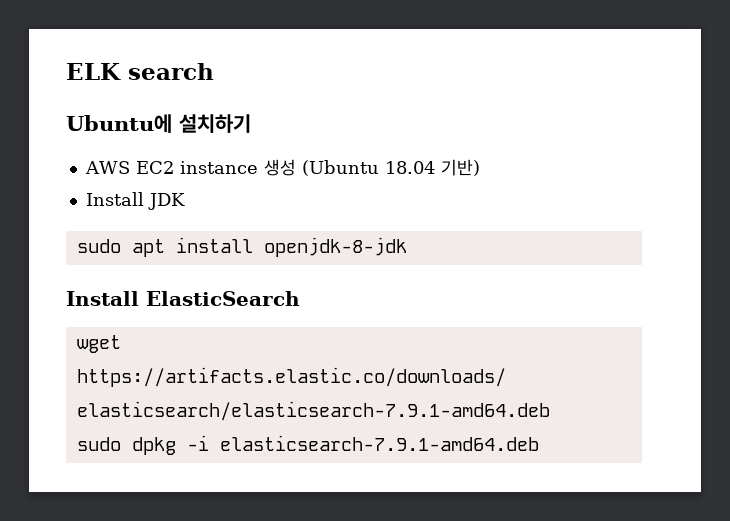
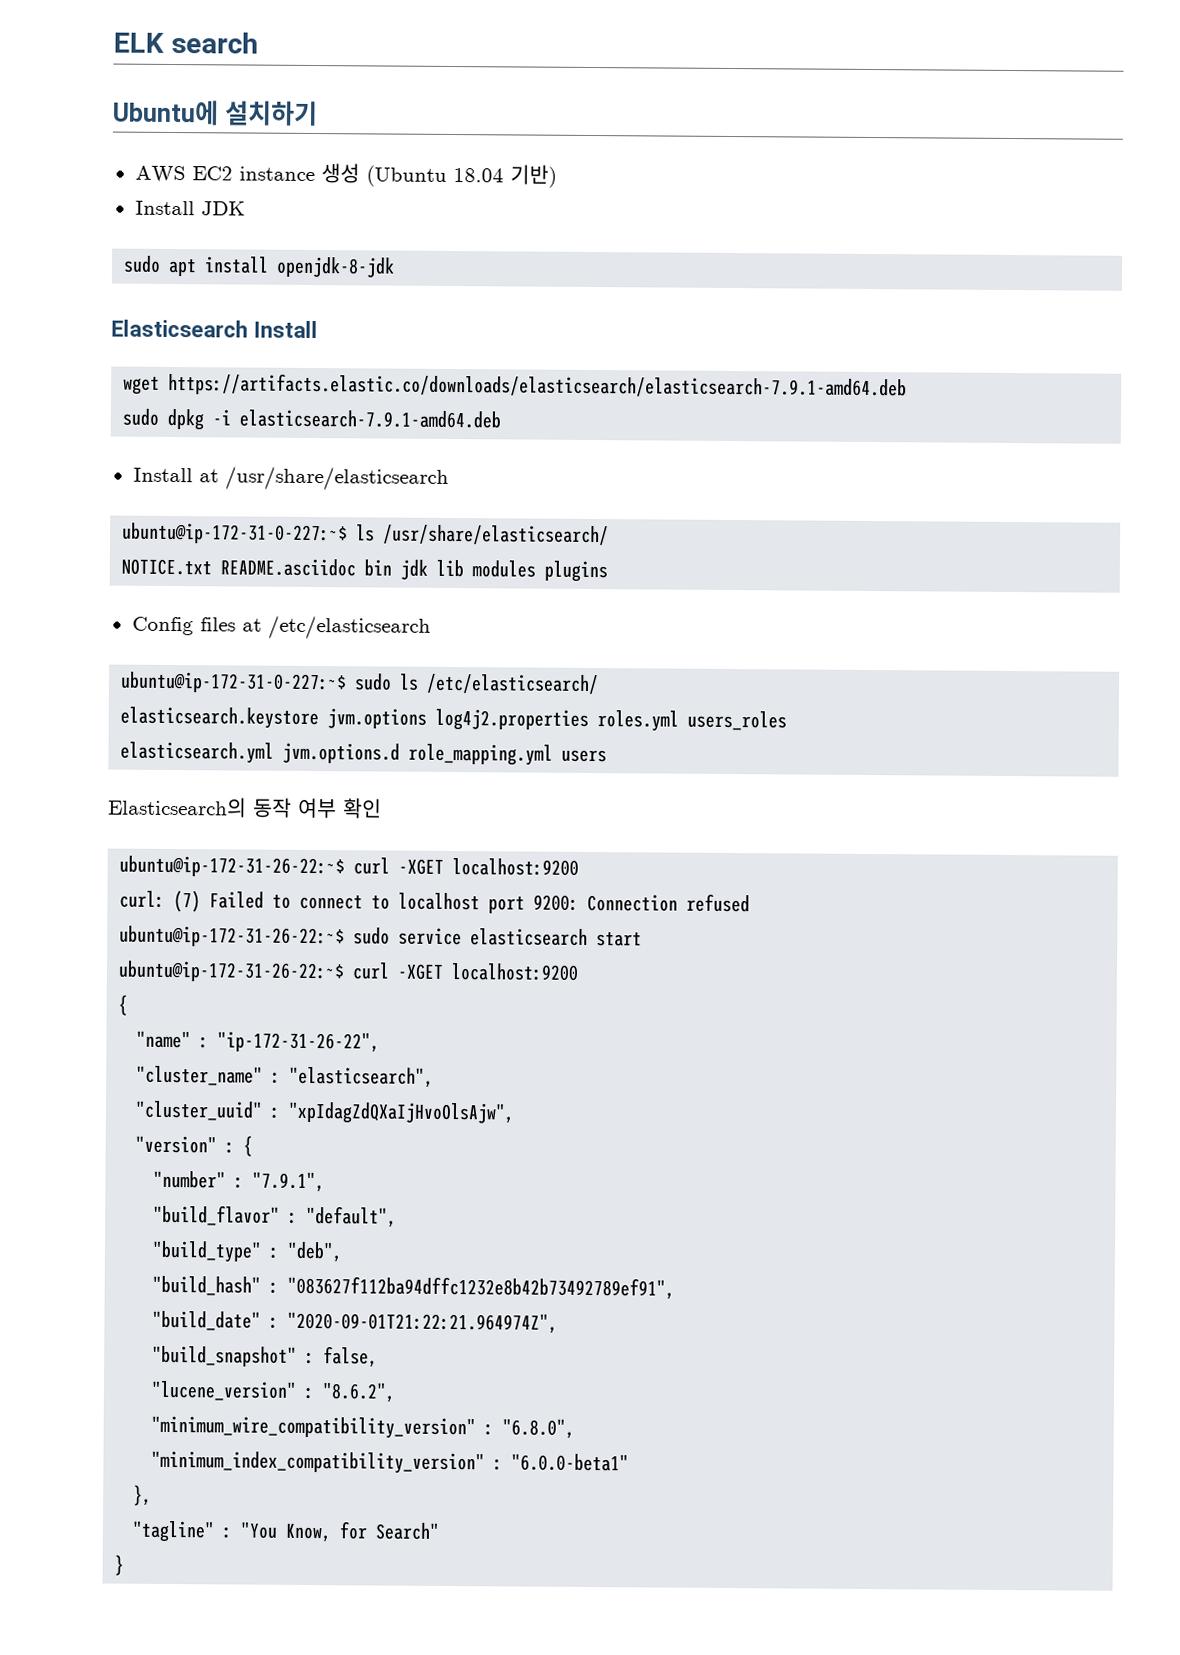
- Install ElasticSearch
+ Elasticsearch Install
+ Install at /usr/share/elasticsearch
+ ubuntu@ip-172-31-0-227:~$ ls /usr/share/elasticsearch/
+ NOTICE.txt README.asciidoc bin jdk lib modules plugins
+ Config files at /etc/elasticsearch
+ ubuntu@ip-172-31-0-227:~$ sudo ls /etc/elasticsearch/
+ elasticsearch.keystore jvm.options log4j2.properties roles.yml users_roles
+ elasticsearch.yml jvm.options.d role_mapping.yml users
+ Elasticsearch의 동작 여부 확인
+ ubuntu@ip-172-31-26-22:~$ curl -XGET localhost:9200
+ curl: (7) Failed to connect to localhost port 9200: Connection refused
+ ubuntu@ip-172-31-26-22:~$ sudo service elasticsearch start
+ ubuntu@ip-172-31-26-22:~$ curl -XGET localhost:9200
+ {
+ "name" : "ip-172-31-26-22",
+ "cluster_name" : "elasticsearch",
+ "cluster_uuid" : "xpIdagZdQXaIjHvoOlsAjw",
+ "version" : {
+ "number" : "7.9.1",
+ "build_flavor" : "default",
+ "build_type" : "deb",
+ "build_hash" : "083627f112ba94dffc1232e8b42b73492789ef91",
+ "build_date" : "2020-09-01T21:22:21.964974Z",
+ "build_snapshot" : false,
+ "lucene_version" : "8.6.2",
+ "minimum_wire_compatibility_version" : "6.8.0",
+ "minimum_index_compatibility_version" : "6.0.0-beta1"
+ },
+ "tagline" : "You Know, for Search"
+ }

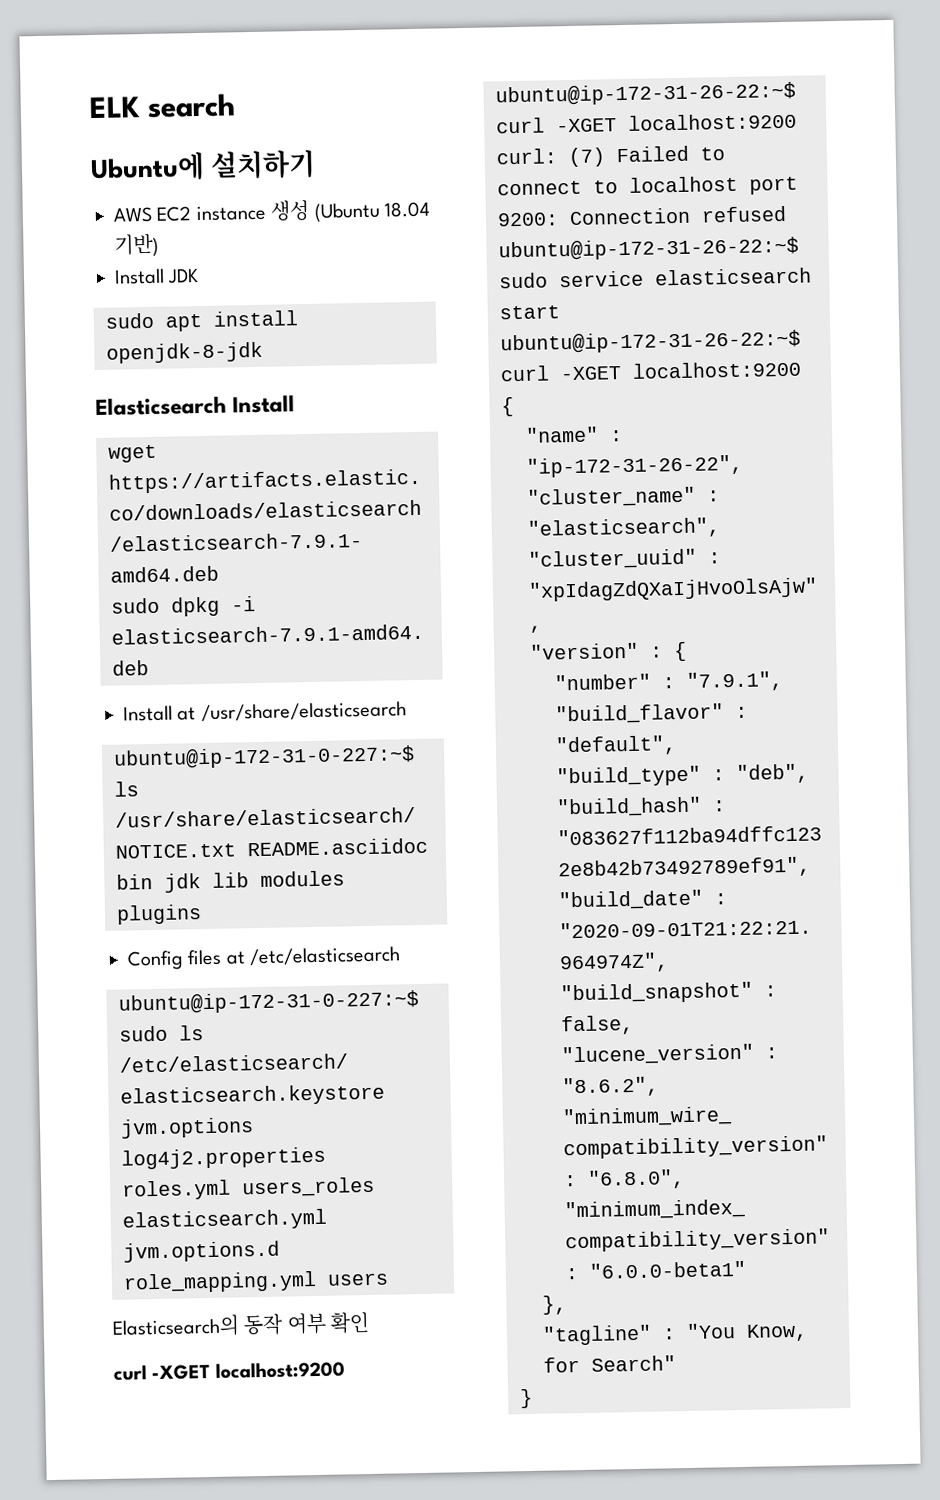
  Elasticsearch의 동작 여부 확인
+ curl -XGET localhost:9200

